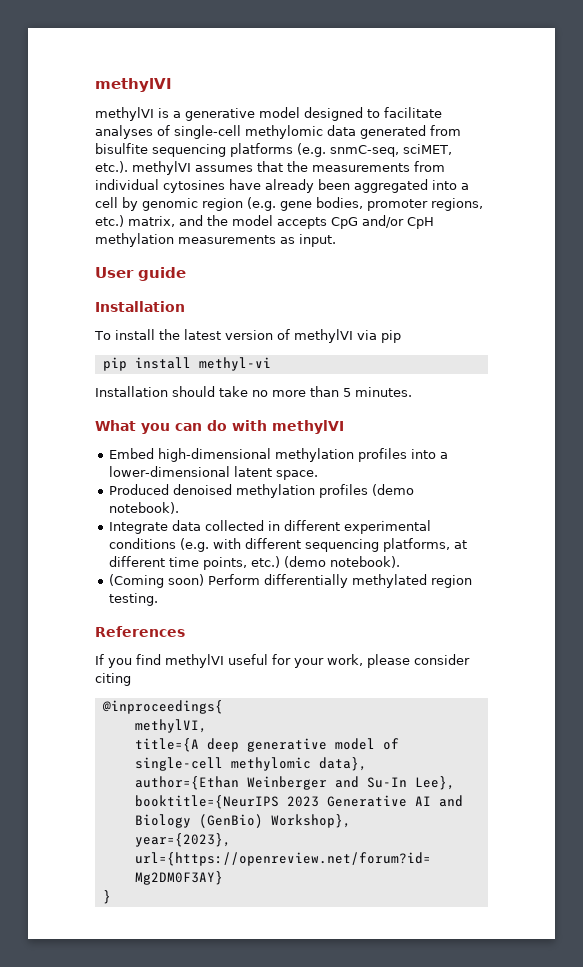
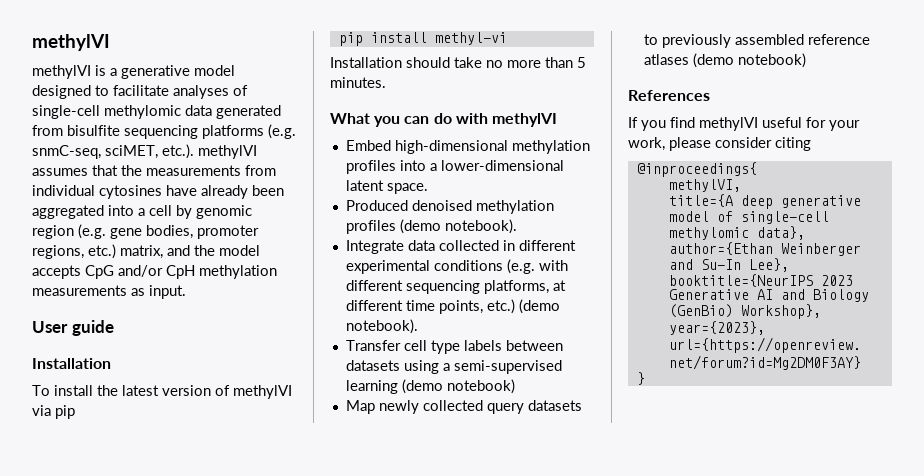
- (Coming soon) Perform differentially methylated region testing.
+ Transfer cell type labels between datasets using a semi-supervised learning (demo notebook)
+ Map newly collected query datasets to previously assembled reference atlases (demo notebook)

